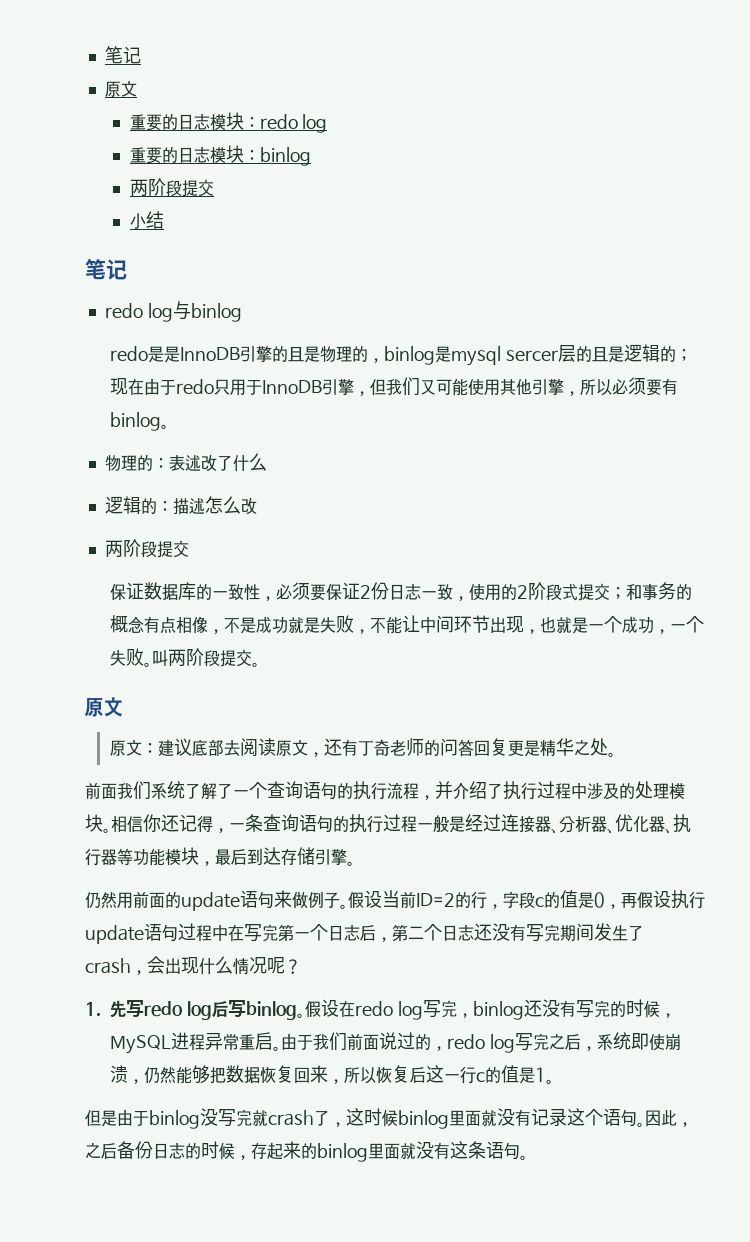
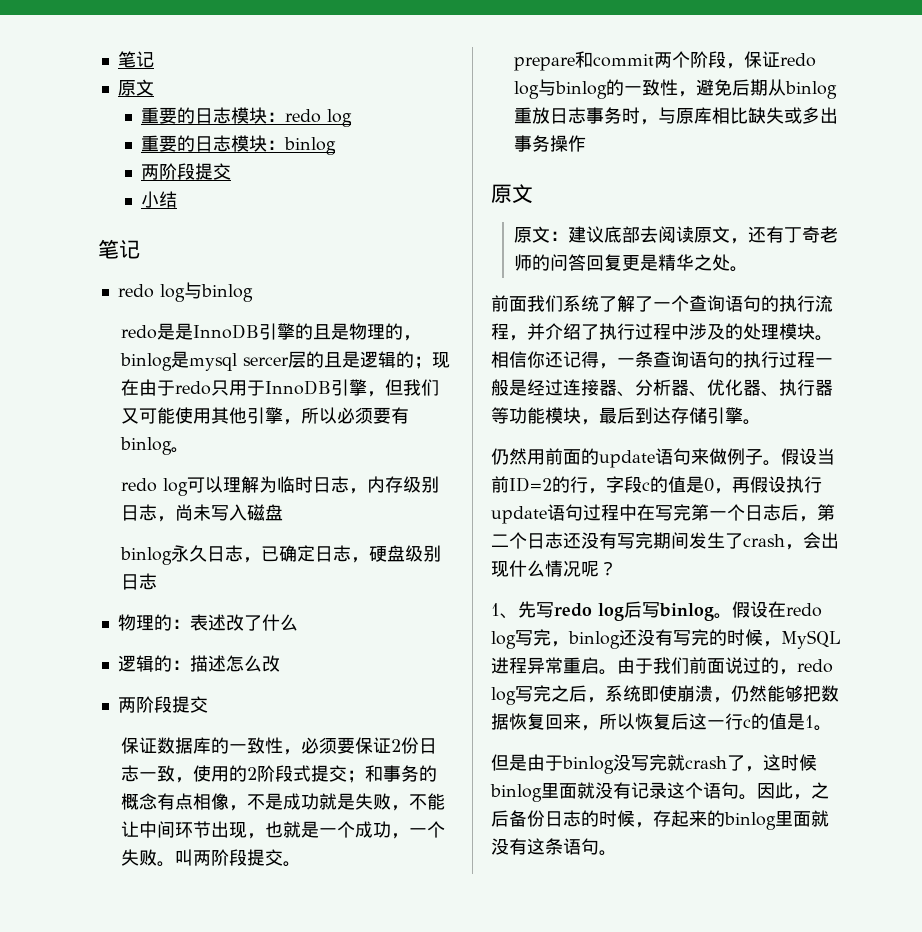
+ redo log可以理解为临时日志，内存级别日志，尚未写入磁盘
+ binlog永久日志，已确定日志，硬盘级别日志
+ prepare和commit两个阶段，保证redo log与binlog的一致性，避免后期从binlog重放日志事务时，与原库相比缺失或多出事务操作
- 1.先写redo log后写binlog。
+ 1、先写redo log后写binlog。

